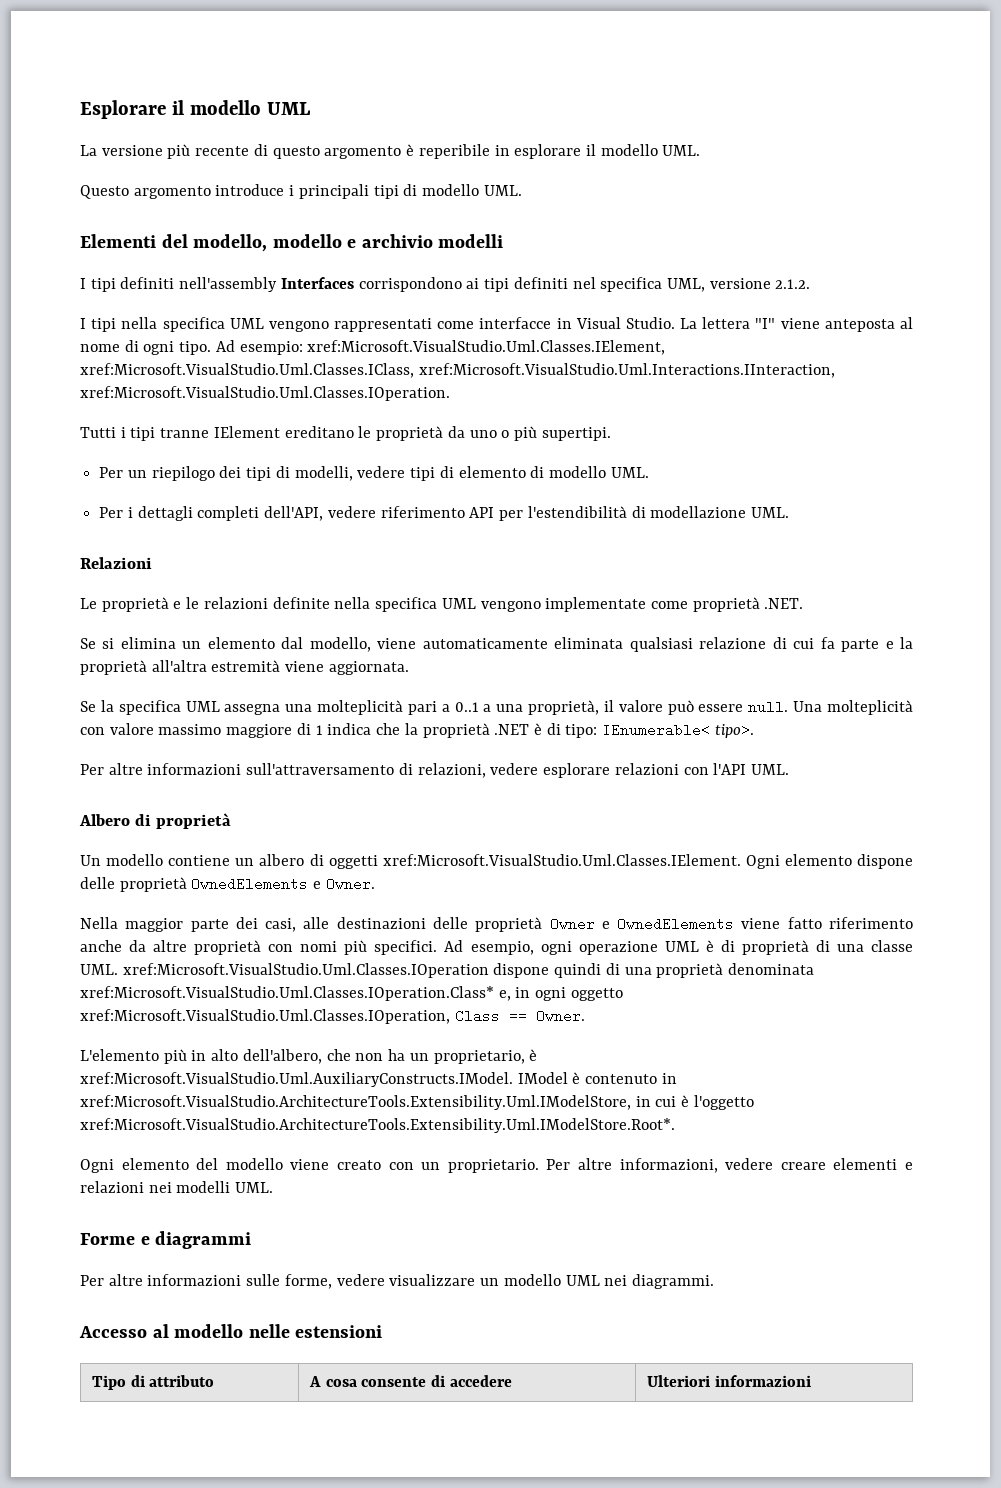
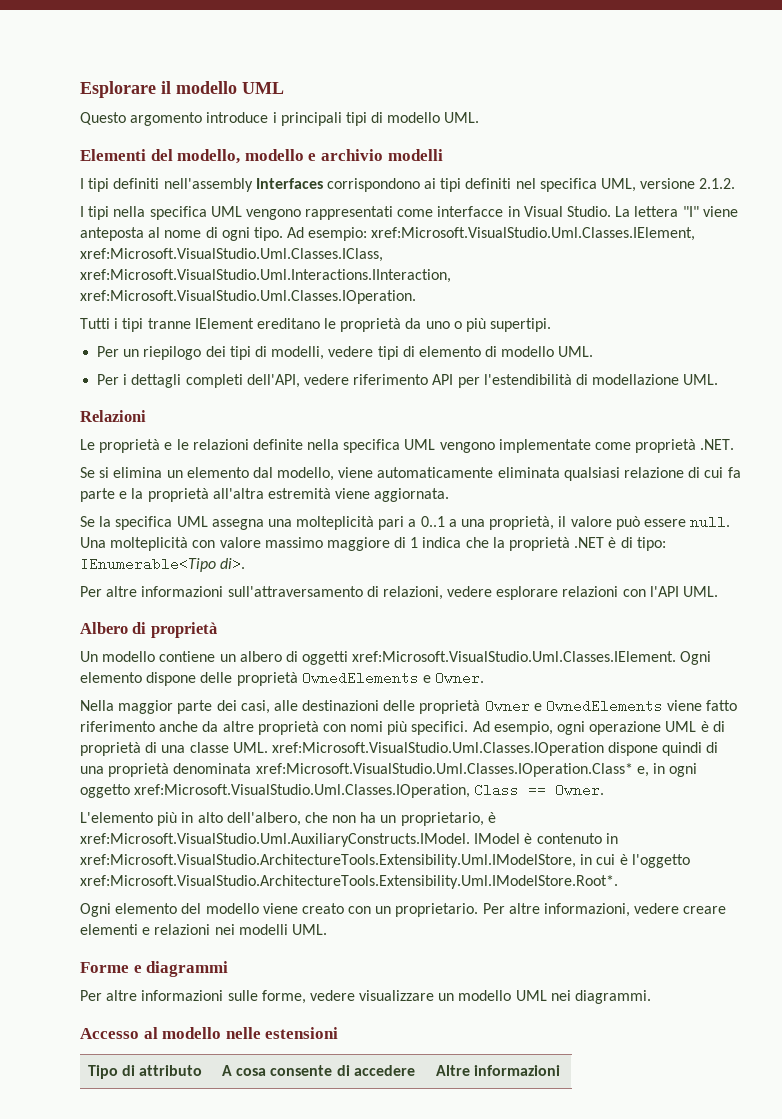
- La versione più recente di questo argomento è reperibile in esplorare il modello UML.
- Una molteplicità con valore massimo maggiore di 1 indica che la proprietà .NET è di tipo: IEnumerable< tipo>.
+ Una molteplicità con valore massimo maggiore di 1 indica che la proprietà .NET è di tipo: IEnumerable<Tipo di>.
- Tipo di attributo | A cosa consente di accedere | Ulteriori informazioni
+ Tipo di attributo | A cosa consente di accedere | Altre informazioni

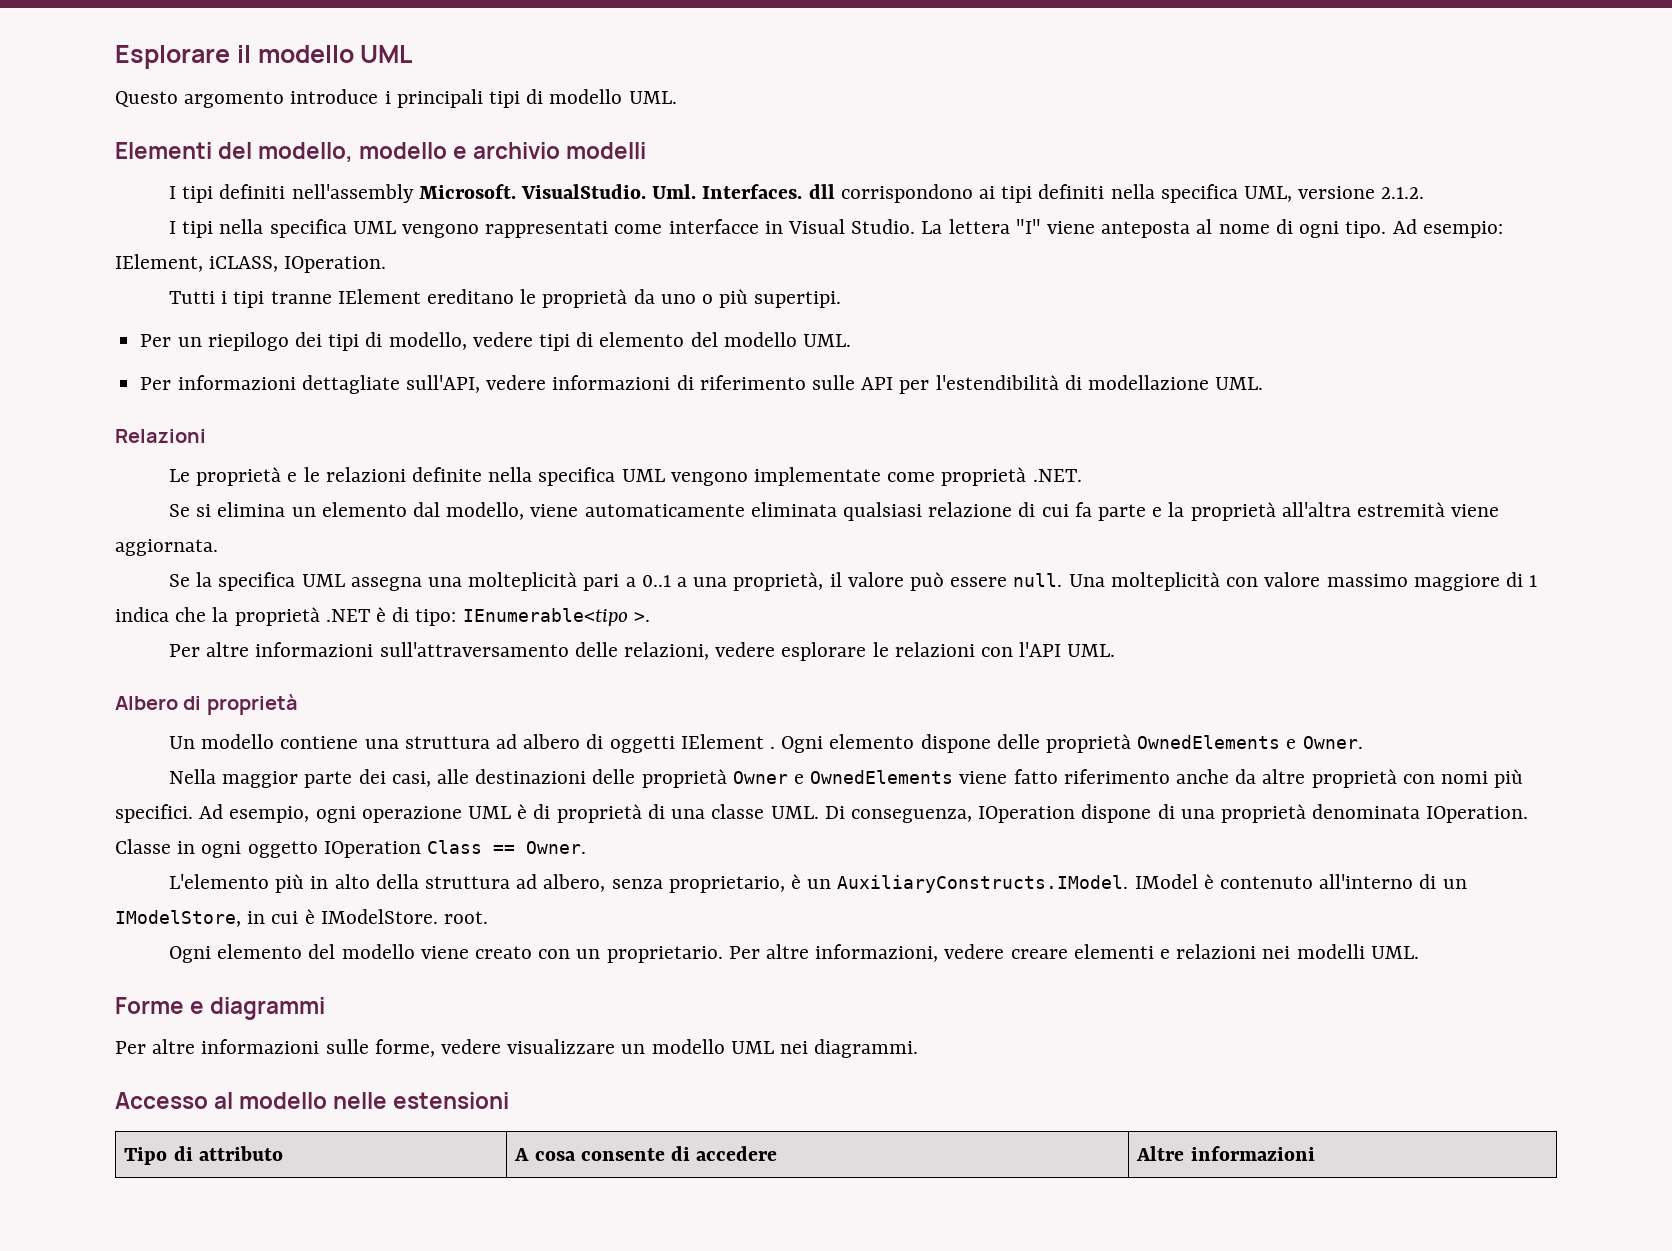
- I tipi definiti nell'assembly Interfaces corrispondono ai tipi definiti nel specifica UML, versione 2.1.2.
+ I tipi definiti nell'assembly Microsoft. VisualStudio. Uml. Interfaces. dll corrispondono ai tipi definiti nella specifica UML, versione 2.1.2.
- Ad esempio: xref:Microsoft.VisualStudio.Uml.Classes.IElement, xref:Microsoft.VisualStudio.Uml.Classes.IClass, xref:Microsoft.VisualStudio.Uml.Interactions.IInteraction, xref:Microsoft.VisualStudio.Uml.Classes.IOperation.
+ Ad esempio: IElement, iCLASS, IOperation.
- Per un riepilogo dei tipi di modelli, vedere tipi di elemento di modello UML.
+ Per un riepilogo dei tipi di modello, vedere tipi di elemento del modello UML.
- Per i dettagli completi dell'API, vedere riferimento API per l'estendibilità di modellazione UML.
+ Per informazioni dettagliate sull'API, vedere informazioni di riferimento sulle API per l'estendibilità di modellazione UML.
- Una molteplicità con valore massimo maggiore di 1 indica che la proprietà .NET è di tipo: IEnumerable<Tipo di>.
+ Una molteplicità con valore massimo maggiore di 1 indica che la proprietà .NET è di tipo: IEnumerable<tipo >.
- Per altre informazioni sull'attraversamento di relazioni, vedere esplorare relazioni con l'API UML.
+ Per altre informazioni sull'attraversamento delle relazioni, vedere esplorare le relazioni con l'API UML.
- Un modello contiene un albero di oggetti xref:Microsoft.VisualStudio.Uml.Classes.IElement. Ogni elemento dispone delle proprietà OwnedElements e Owner.
+ Un modello contiene una struttura ad albero di oggetti IElement . Ogni elemento dispone delle proprietà OwnedElements e Owner.
- Ad esempio, ogni operazione UML è di proprietà di una classe UML. xref:Microsoft.VisualStudio.Uml.Classes.IOperation dispone quindi di una proprietà denominata xref:Microsoft.VisualStudio.Uml.Classes.IOperation.Class* e, in ogni oggetto xref:Microsoft.VisualStudio.Uml.Classes.IOperation, Class == Owner.
+ Ad esempio, ogni operazione UML è di proprietà di una classe UML. Di conseguenza, IOperation dispone di una proprietà denominata IOperation. Classe in ogni oggetto IOperation Class == Owner.
- L'elemento più in alto dell'albero, che non ha un proprietario, è xref:Microsoft.VisualStudio.Uml.AuxiliaryConstructs.IModel. IModel è contenuto in xref:Microsoft.VisualStudio.ArchitectureTools.Extensibility.Uml.IModelStore, in cui è l'oggetto xref:Microsoft.VisualStudio.ArchitectureTools.Extensibility.Uml.IModelStore.Root*.
+ L'elemento più in alto della struttura ad albero, senza proprietario, è un AuxiliaryConstructs.IModel. IModel è contenuto all'interno di un IModelStore, in cui è IModelStore. root.

